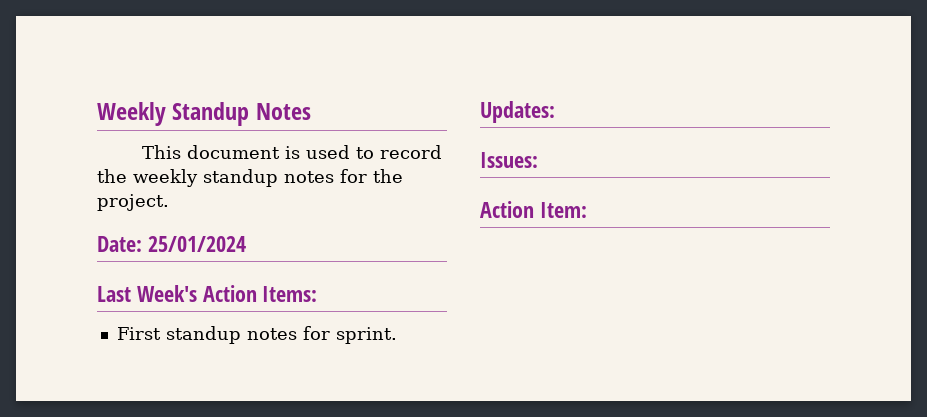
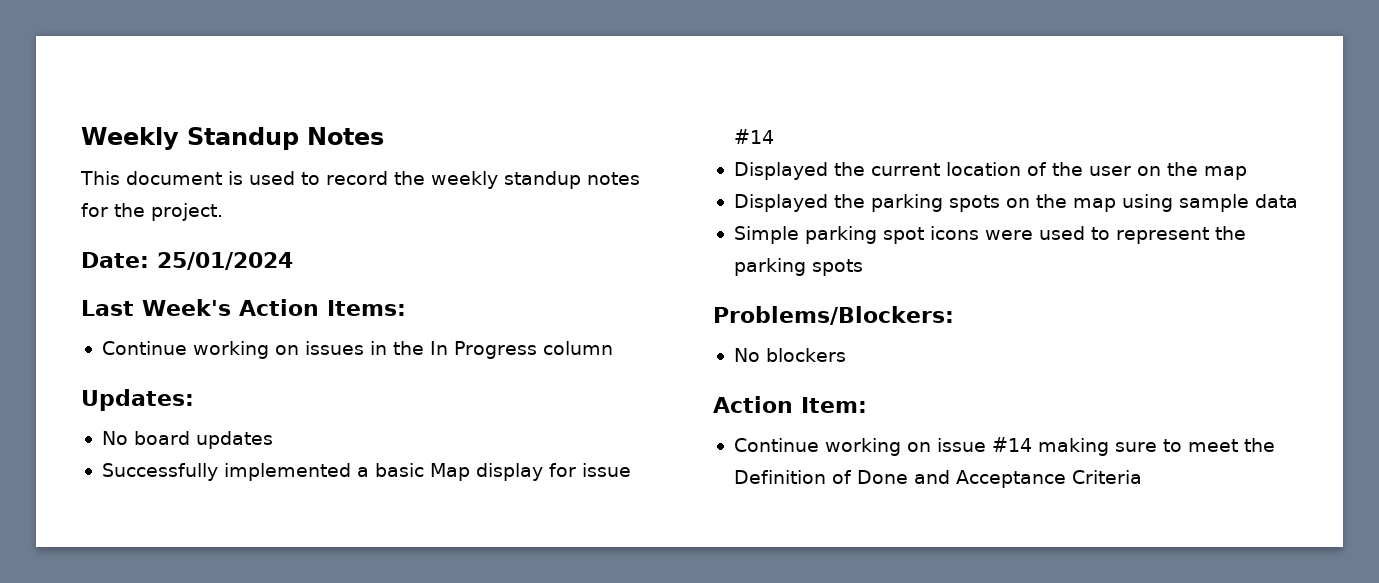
- First standup notes for sprint.
+ Continue working on issues in the In Progress column
  Updates:
- Issues:
+ No board updates
+ Successfully implemented a basic Map display for issue #14
+ Displayed the current location of the user on the map
+ Displayed the parking spots on the map using sample data
+ Simple parking spot icons were used to represent the parking spots
+ Problems/Blockers:
+ No blockers
  Action Item:
+ Continue working on issue #14 making sure to meet the Definition of Done and Acceptance Criteria

